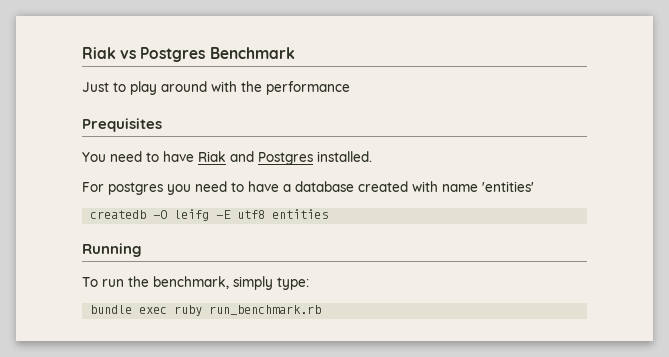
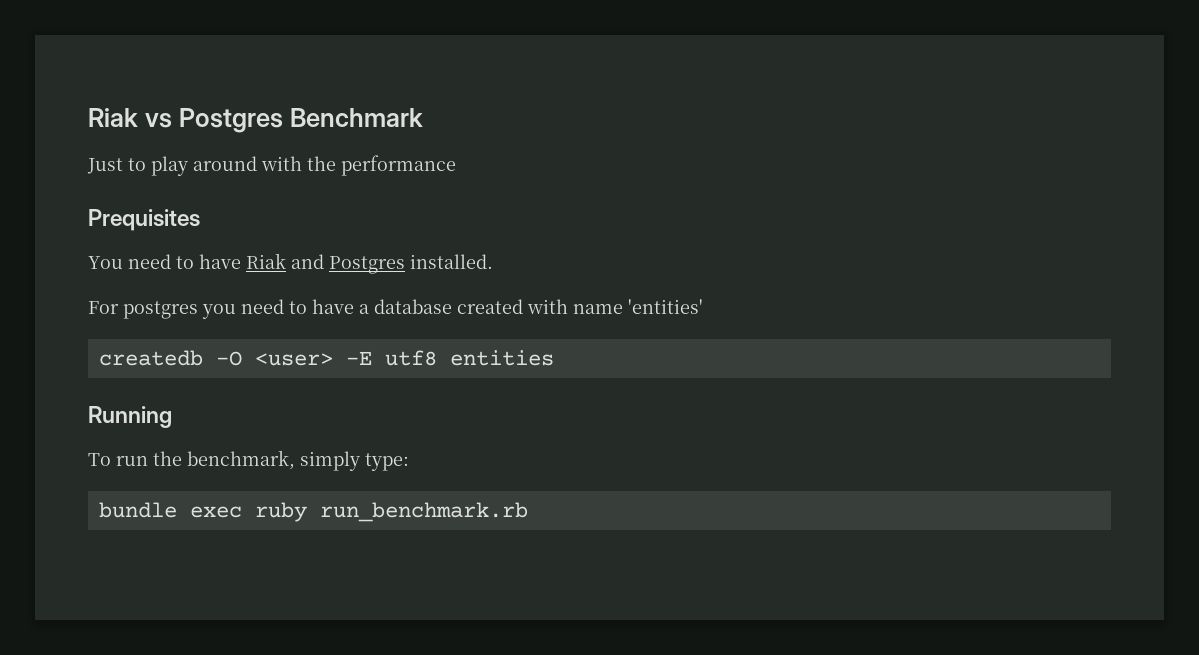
- createdb -O leifg -E utf8 entities
+ createdb -O <user> -E utf8 entities

